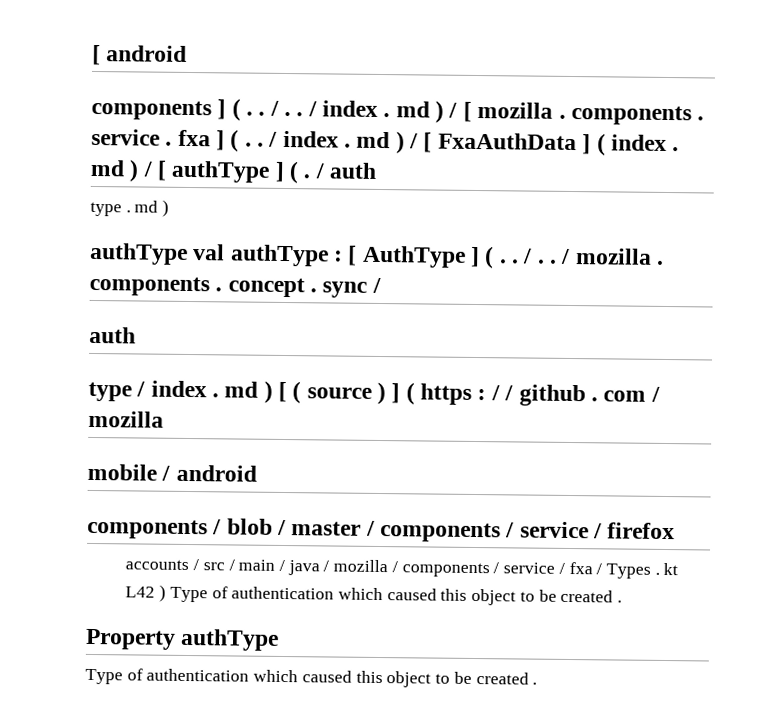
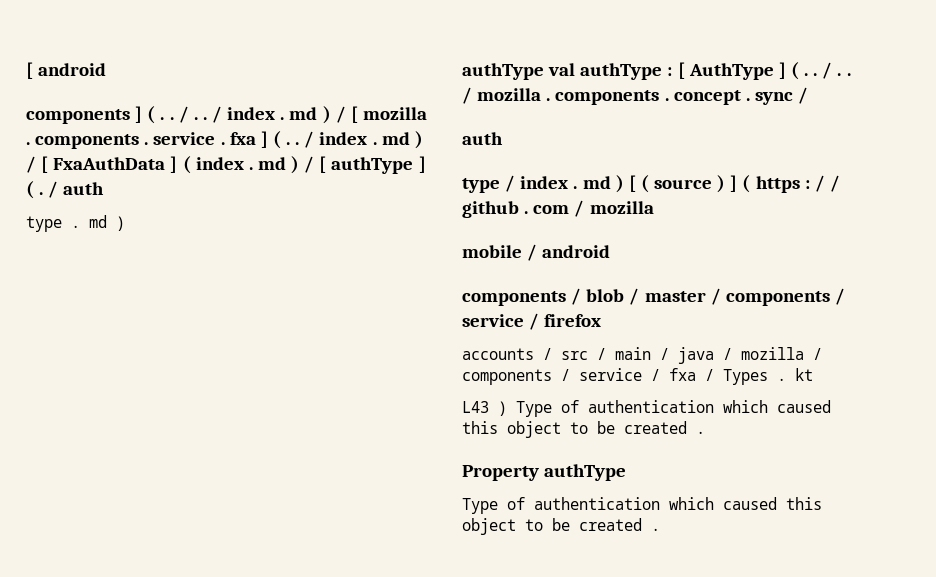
- L42 ) Type of authentication which caused this object to be created .
+ L43 ) Type of authentication which caused this object to be created .

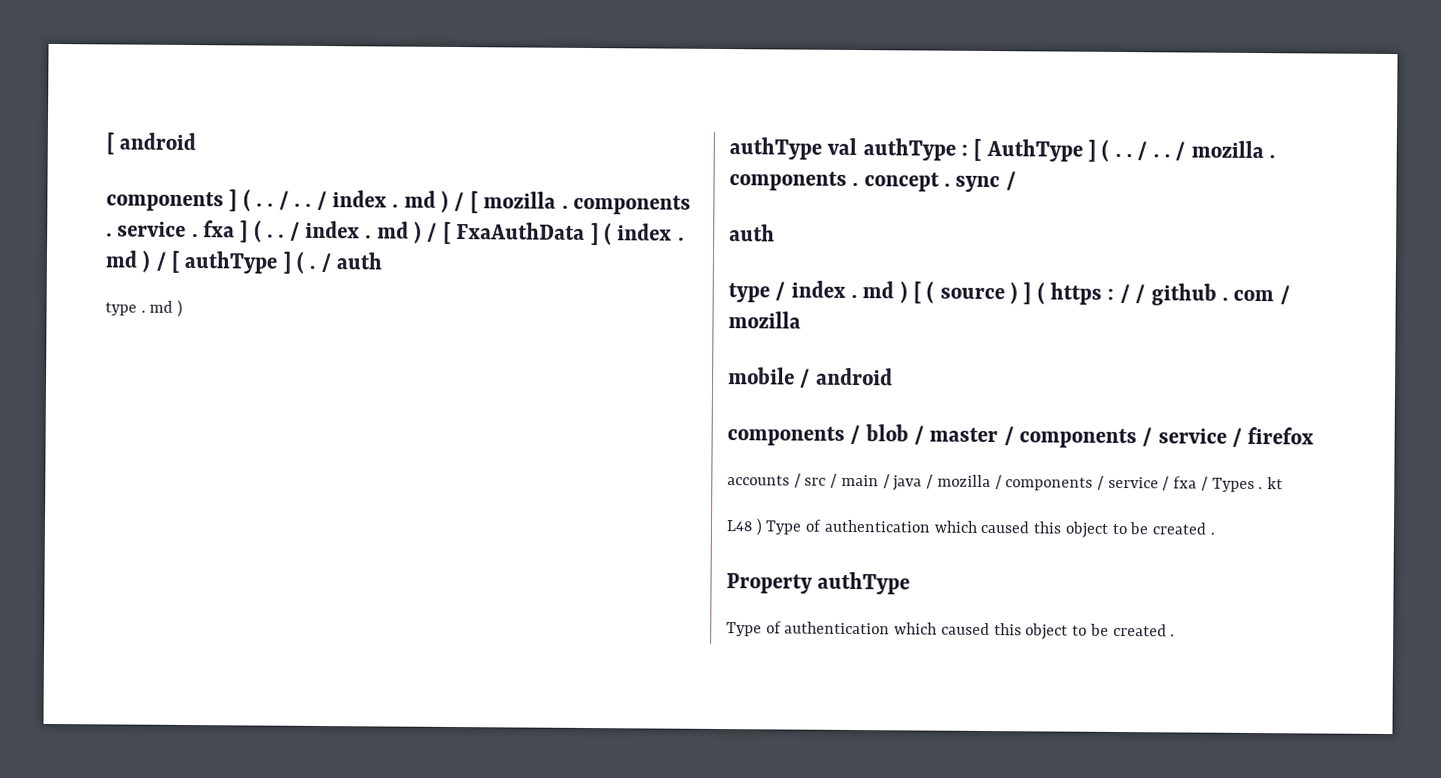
- L43 ) Type of authentication which caused this object to be created .
+ L48 ) Type of authentication which caused this object to be created .

